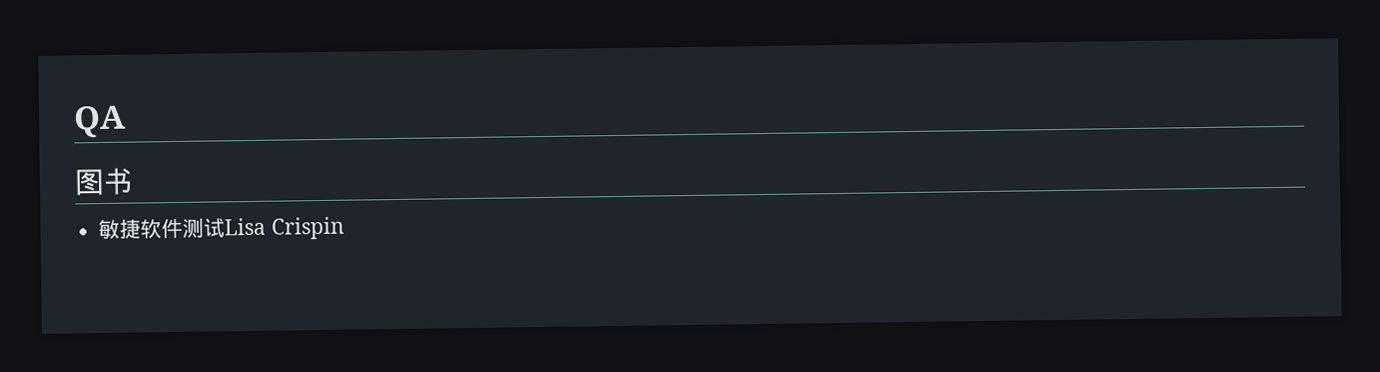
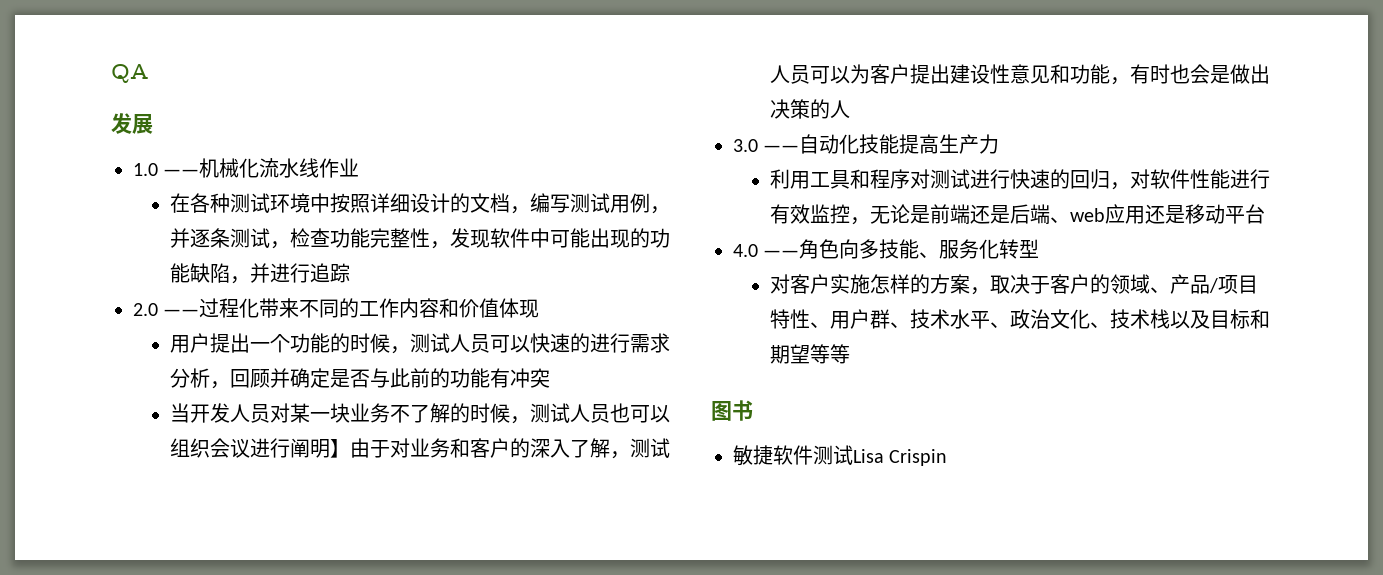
+ 发展
+ 1.0 ——机械化流水线作业
+ 在各种测试环境中按照详细设计的文档，编写测试用例，并逐条测试，检查功能完整性，发现软件中可能出现的功能缺陷，并进行追踪
+ 2.0 ——过程化带来不同的工作内容和价值体现
+ 用户提出一个功能的时候，测试人员可以快速的进行需求分析，回顾并确定是否与此前的功能有冲突
+ 当开发人员对某一块业务不了解的时候，测试人员也可以组织会议进行阐明】由于对业务和客户的深入了解，测试人员可以为客户提出建设性意见和功能，有时也会是做出决策的人
+ 3.0 ——自动化技能提高生产力
+ 利用工具和程序对测试进行快速的回归，对软件性能进行有效监控，无论是前端还是后端、web应用还是移动平台
+ 4.0 ——角色向多技能、服务化转型
+ 对客户实施怎样的方案，取决于客户的领域、产品/项目特性、用户群、技术水平、政治文化、技术栈以及目标和期望等等

